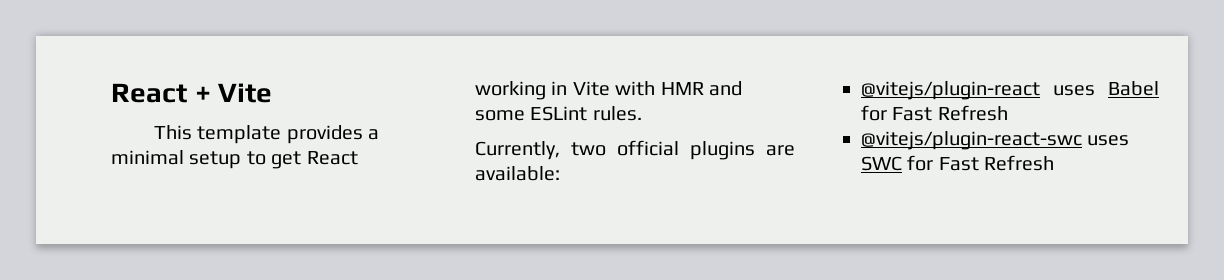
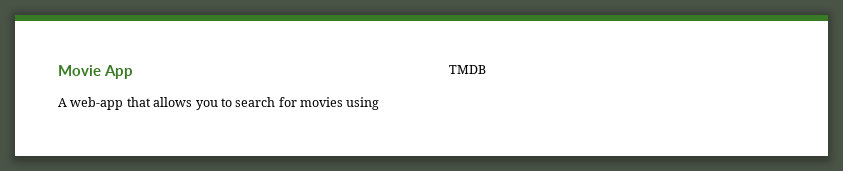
- React + Vite
- This template provides a minimal setup to get React working in Vite with HMR and some ESLint rules.
- Currently, two official plugins are available:
- @vitejs/plugin-react uses Babel for Fast Refresh
- @vitejs/plugin-react-swc uses SWC for Fast Refresh
+ Movie App
+ A web-app that allows you to search for movies using TMDB

